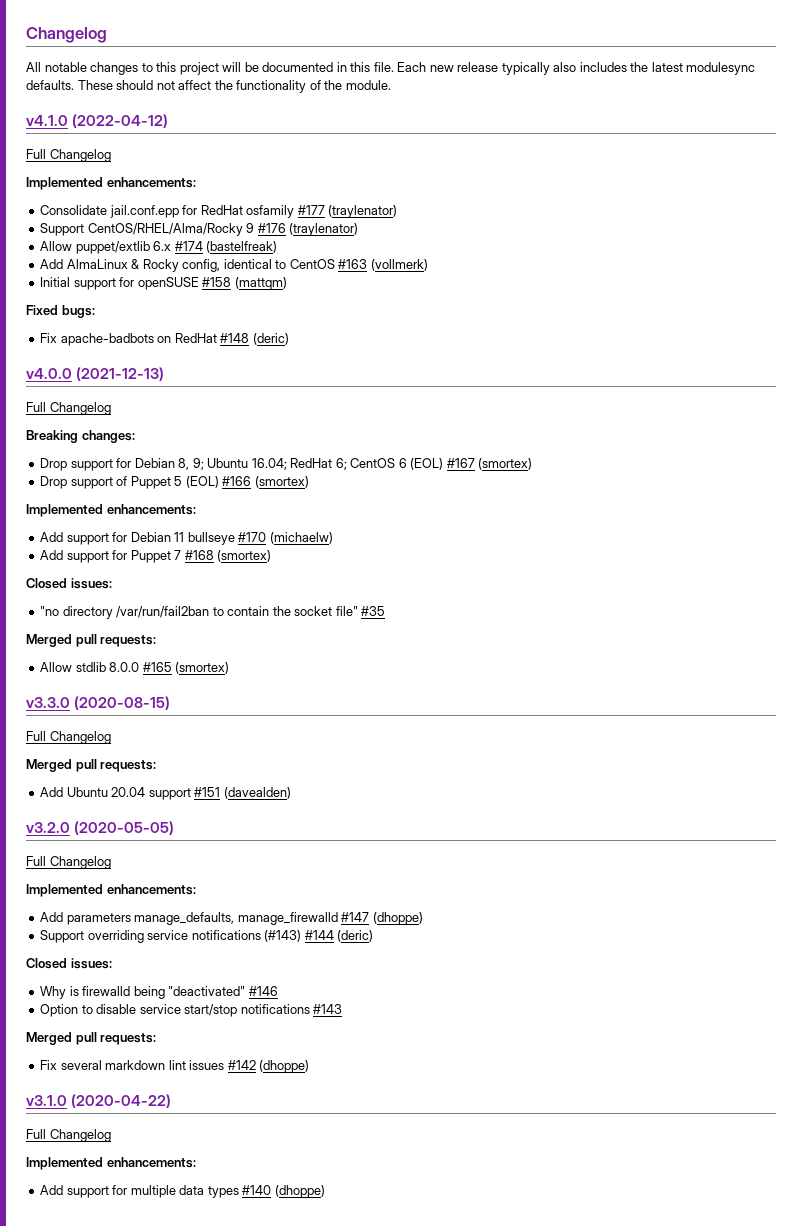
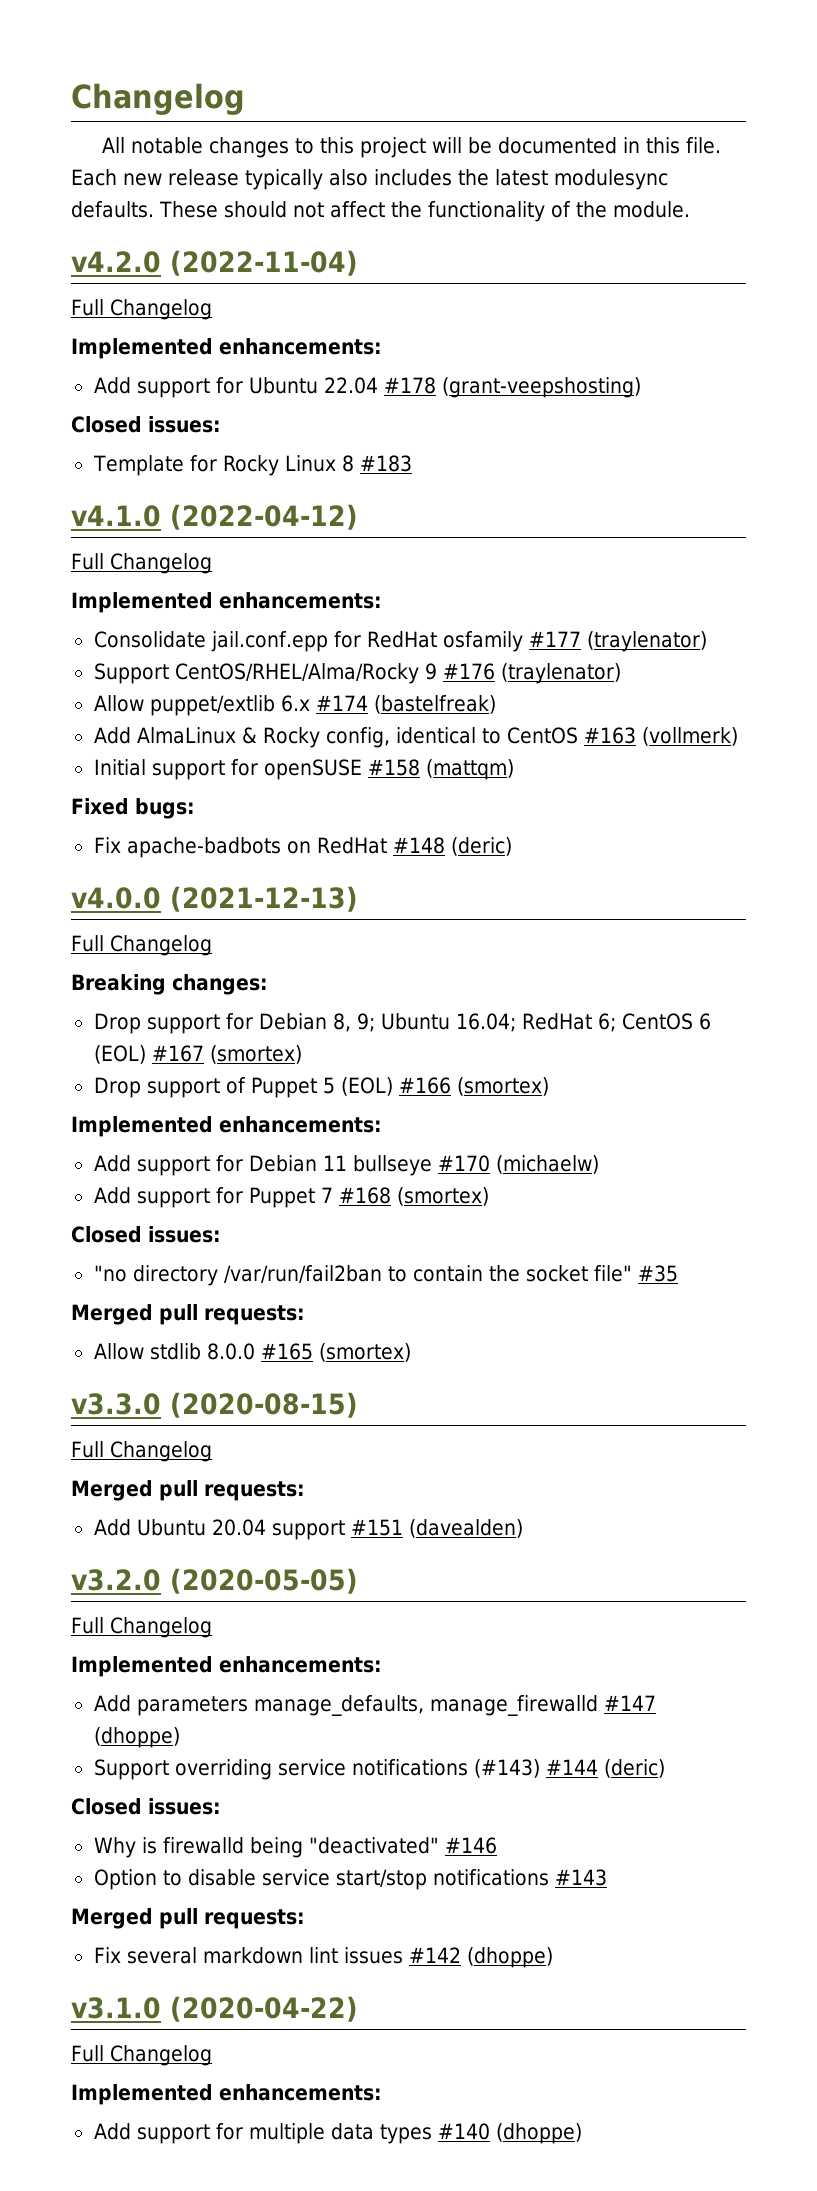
+ v4.2.0 (2022-11-04)
+ Full Changelog
+ Implemented enhancements:
+ Add support for Ubuntu 22.04 #178 (grant-veepshosting)
+ Closed issues:
+ Template for Rocky Linux 8 #183

